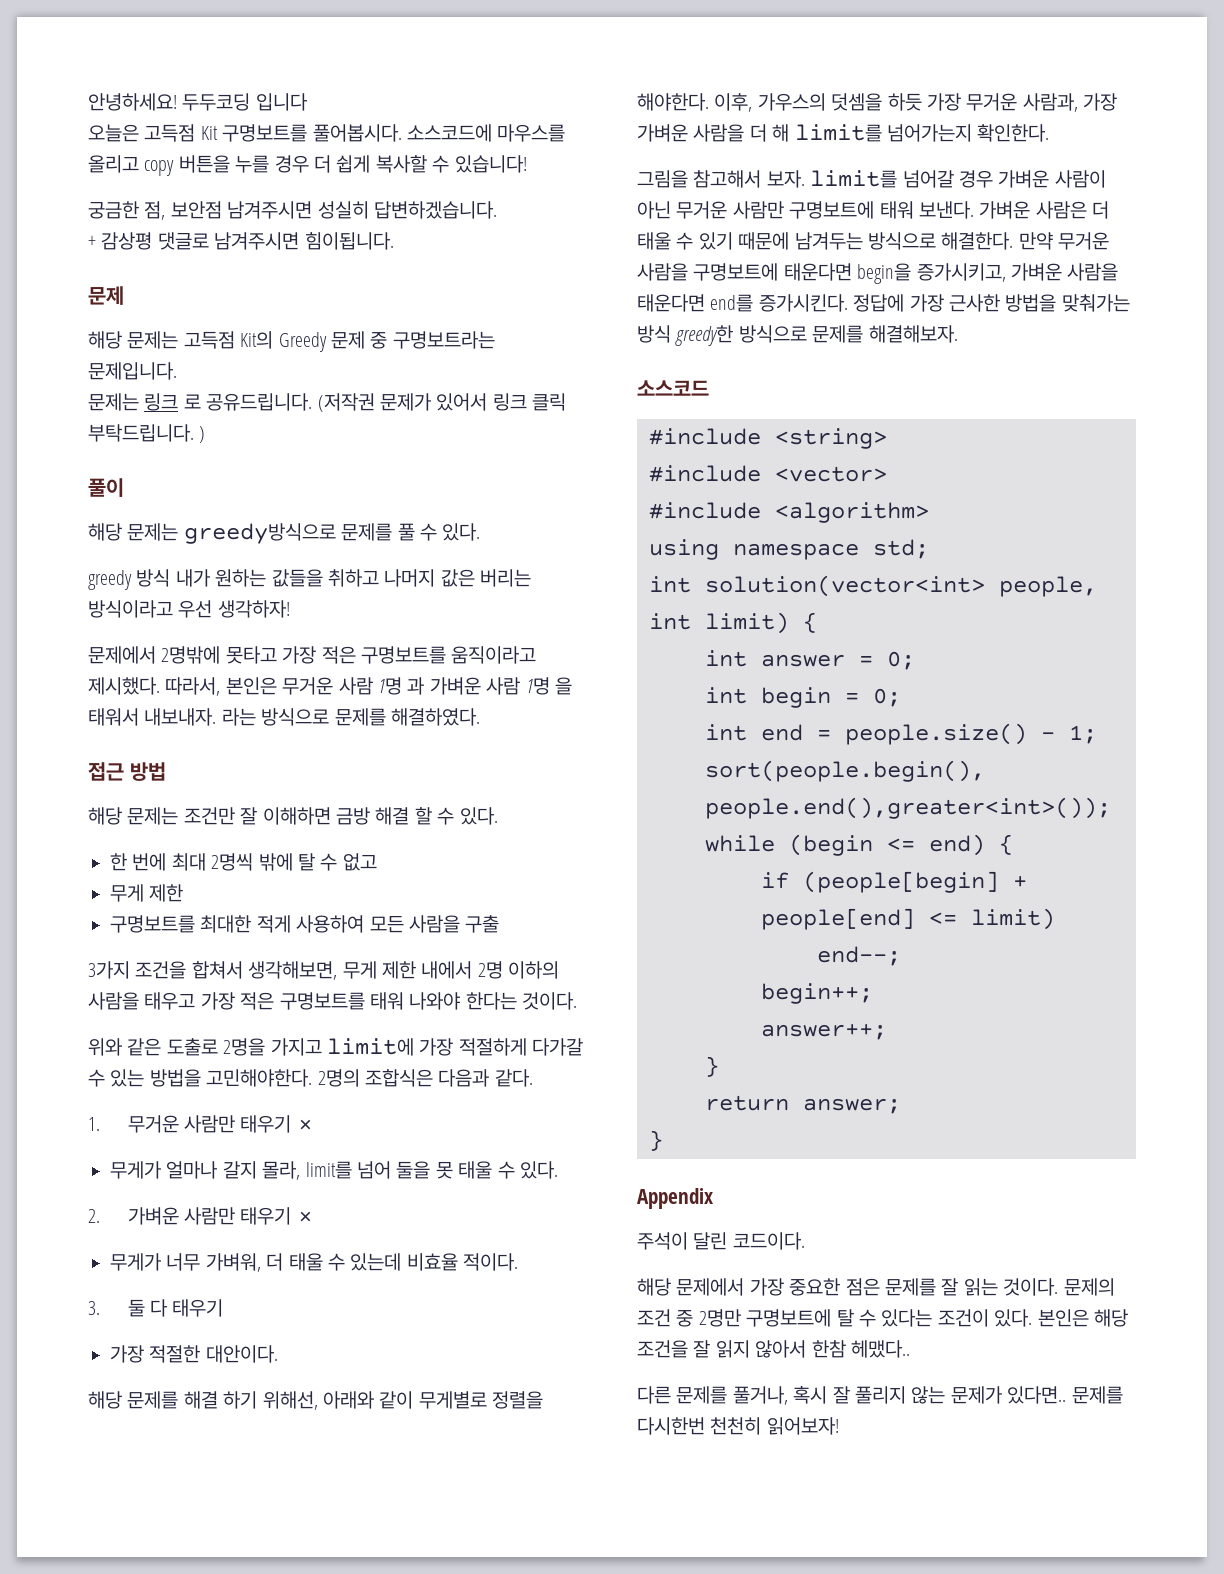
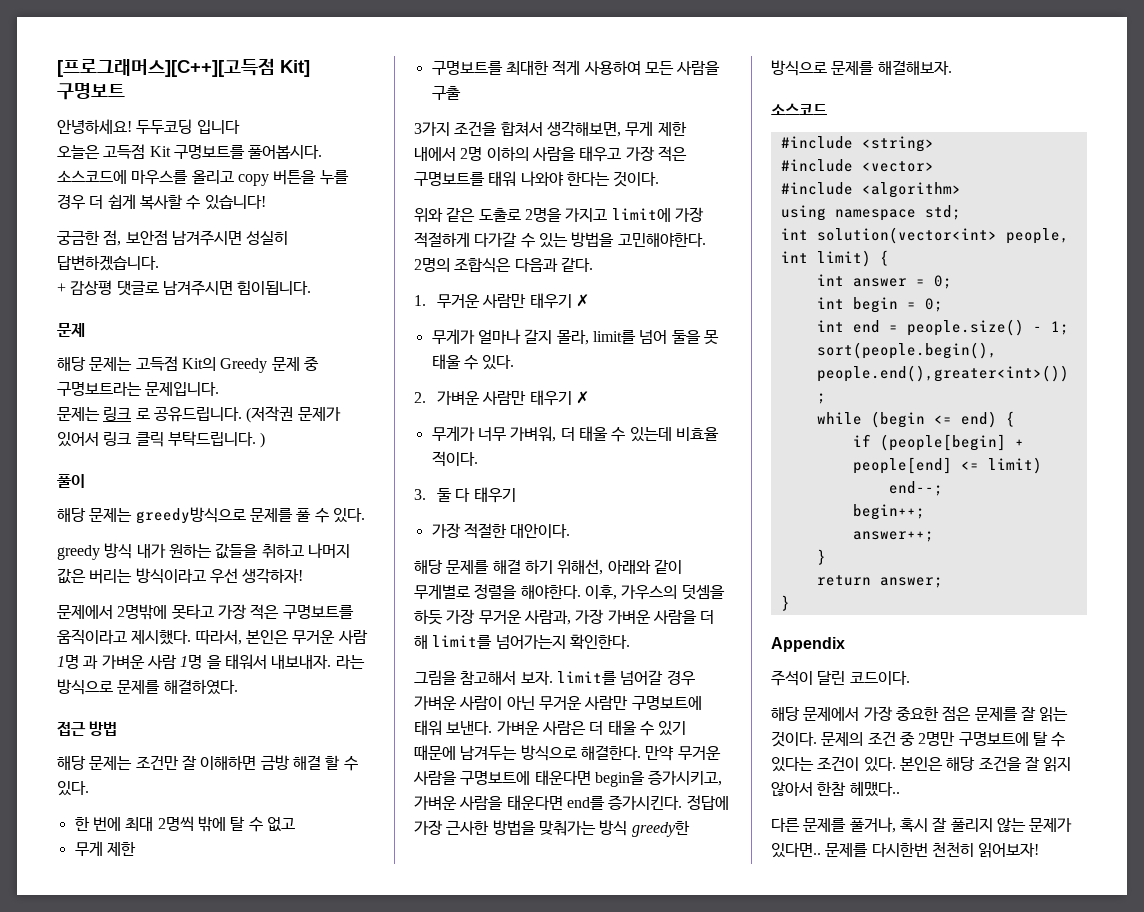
+ [프로그래머스][C++][고득점 Kit] 구명보트

